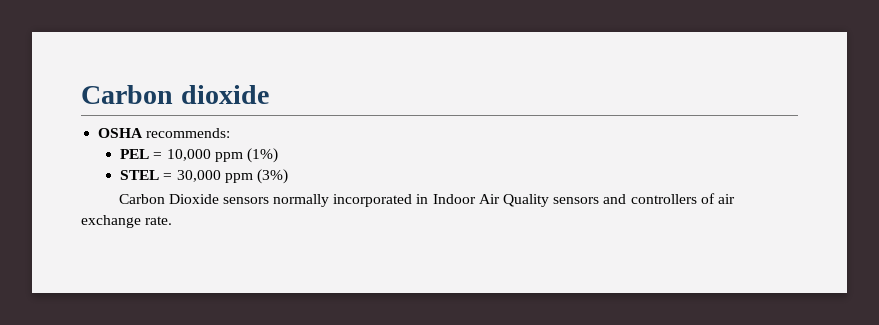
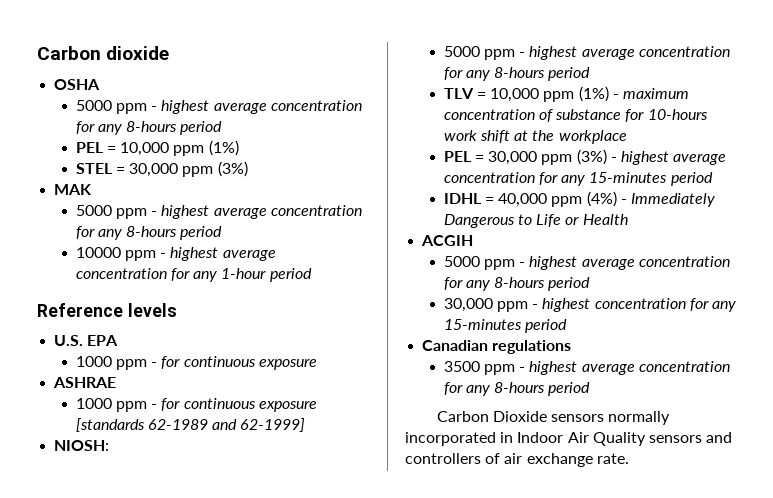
- OSHA recommends:
+ OSHA
+ 5000 ppm - highest average concentration for any 8-hours period
+ MAK
+ 5000 ppm - highest average concentration for any 8-hours period
+ 10000 ppm - highest average concentration for any 1-hour period
+ Reference levels
+ U.S. EPA
+ 1000 ppm - for continuous exposure
+ ASHRAE
+ 1000 ppm - for continuous exposure [standards 62-1989 and 62-1999]
+ NIOSH:
+ 5000 ppm - highest average concentration for any 8-hours period
+ TLV = 10,000 ppm (1%) - maximum concentration of substance for 10-hours work shift at the workplace
+ PEL = 30,000 ppm (3%) - highest average concentration for any 15-minutes period
+ IDHL = 40,000 ppm (4%) - Immediately Dangerous to Life or Health
+ ACGIH
+ 5000 ppm - highest average concentration for any 8-hours period
+ 30,000 ppm - highest concentration for any 15-minutes period
+ Canadian regulations
+ 3500 ppm - highest average concentration for any 8-hours period

